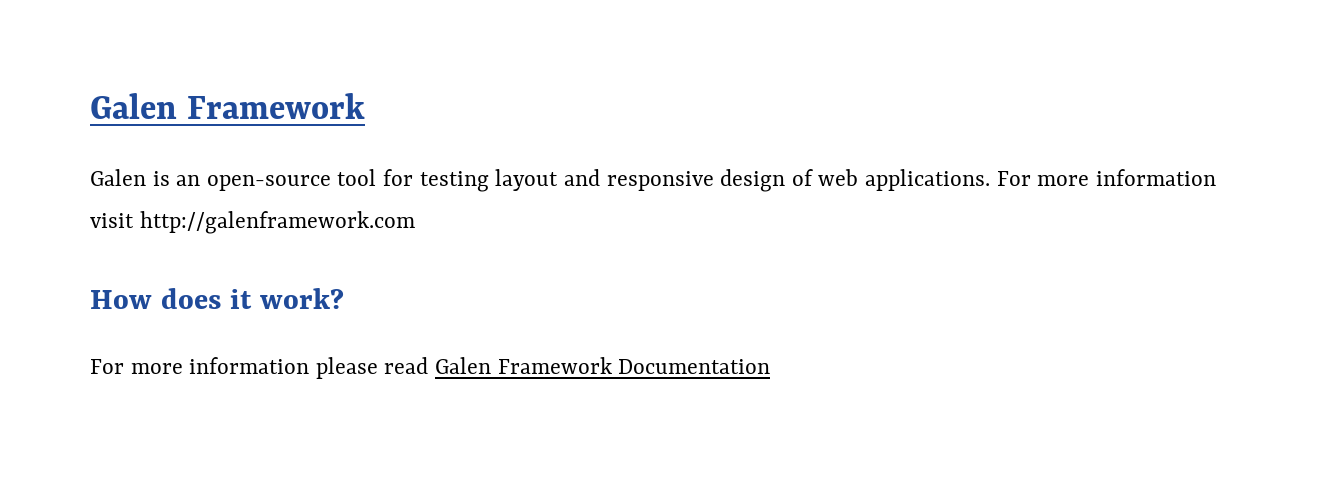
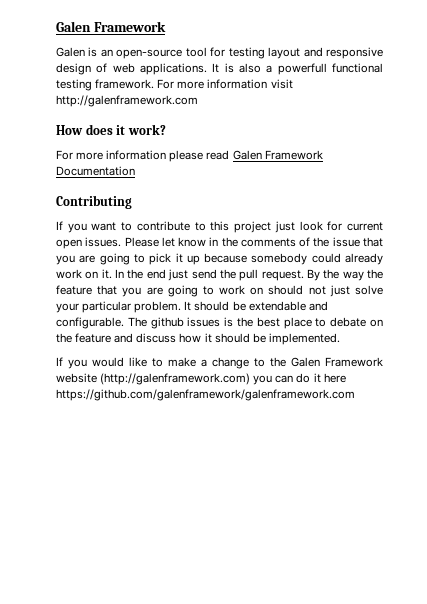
+ It is also a powerfull functional testing framework.
+ Contributing
+ If you want to contribute to this project just look for current open issues. Please let know in the comments of the issue that you are going to pick it up because somebody could already work on it. In the end just send the pull request. By the way the feature that you are going to work on should not just solve your particular problem. It should be extendable and configurable. The github issues is the best place to debate on the feature and discuss how it should be implemented.
+ If you would like to make a change to the Galen Framework website (http://galenframework.com) you can do it here https://github.com/galenframework/galenframework.com

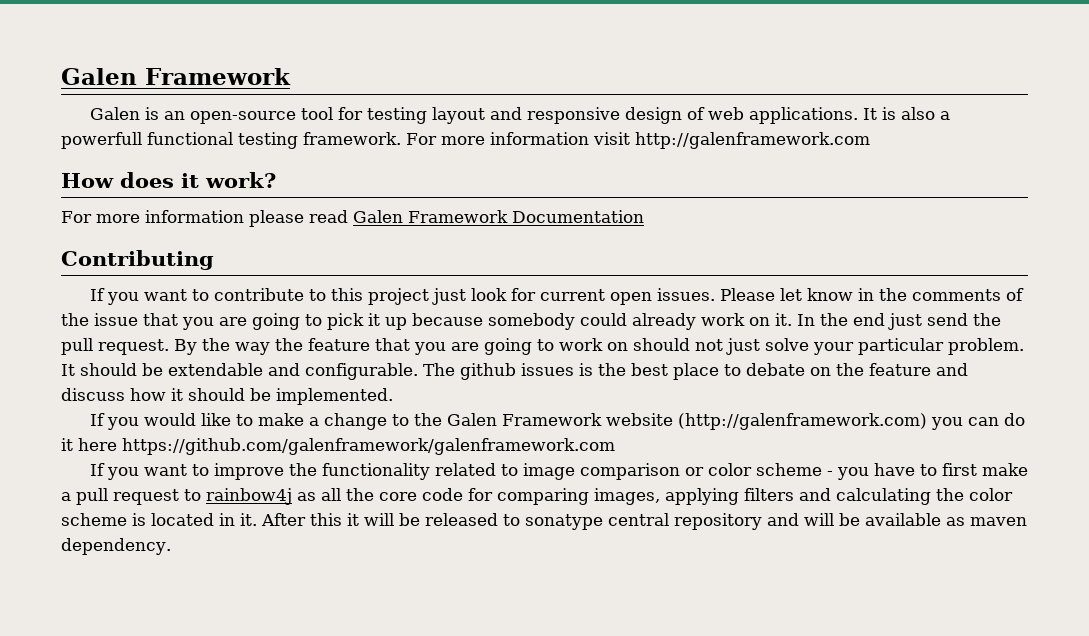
+ If you want to improve the functionality related to image comparison or color scheme - you have to first make a pull request to rainbow4j as all the core code for comparing images, applying filters and calculating the color scheme is located in it. After this it will be released to sonatype central repository and will be available as maven dependency.

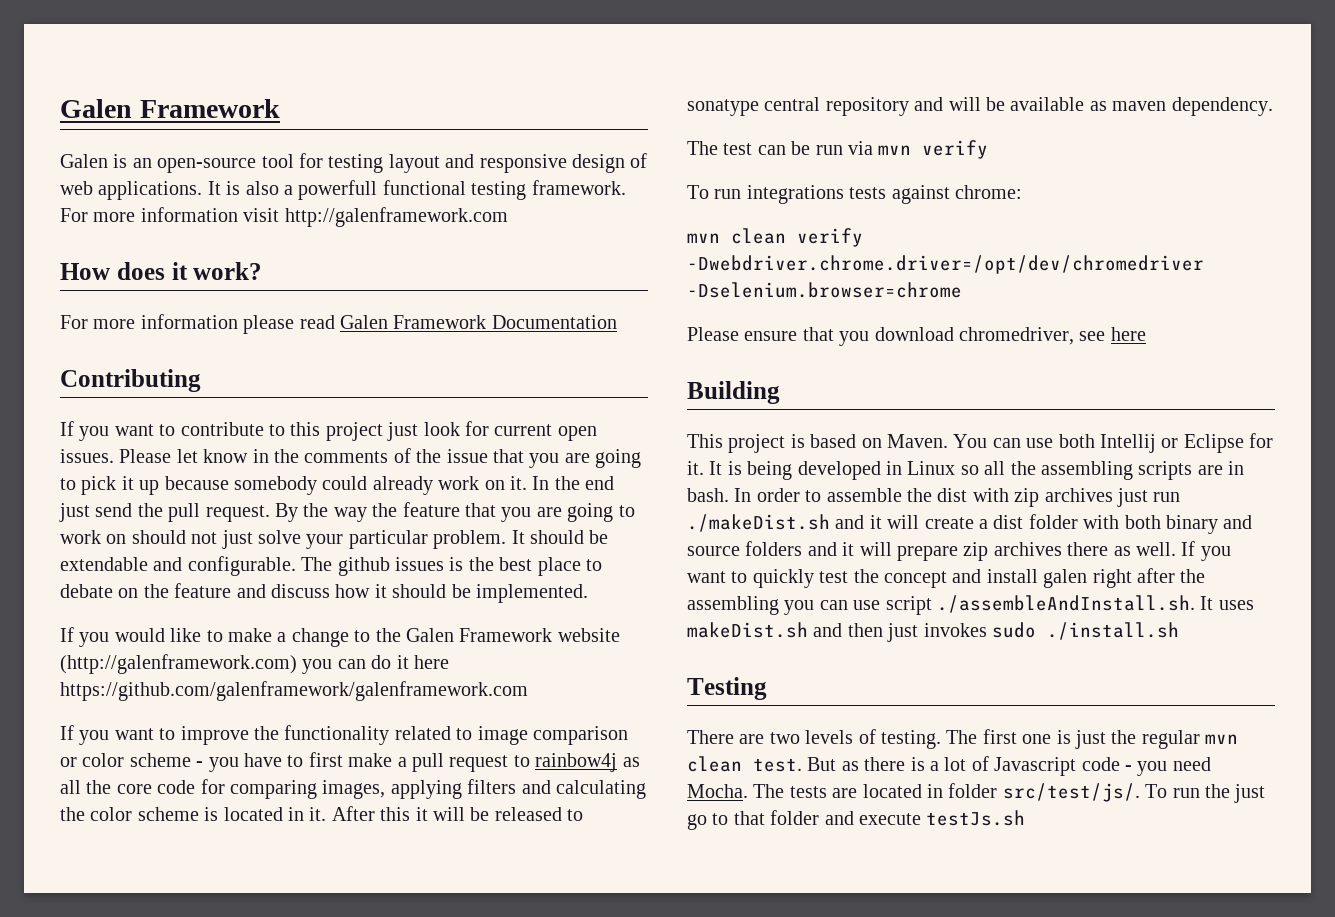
+ The test can be run via mvn verify
+ To run integrations tests against chrome:
+ mvn clean verify -Dwebdriver.chrome.driver=/opt/dev/chromedriver -Dselenium.browser=chrome
+ Please ensure that you download chromedriver, see here
+ Building
+ This project is based on Maven. You can use both Intellij or Eclipse for it. It is being developed in Linux so all the assembling scripts are in bash. In order to assemble the dist with zip archives just run ./makeDist.sh and it will create a dist folder with both binary and source folders and it will prepare zip archives there as well. If you want to quickly test the concept and install galen right after the assembling you can use script ./assembleAndInstall.sh. It uses makeDist.sh and then just invokes sudo ./install.sh
+ Testing
+ There are two levels of testing. The first one is just the regular mvn clean test. But as there is a lot of Javascript code - you need Mocha. The tests are located in folder src/test/js/. To run the just go to that folder and execute testJs.sh

